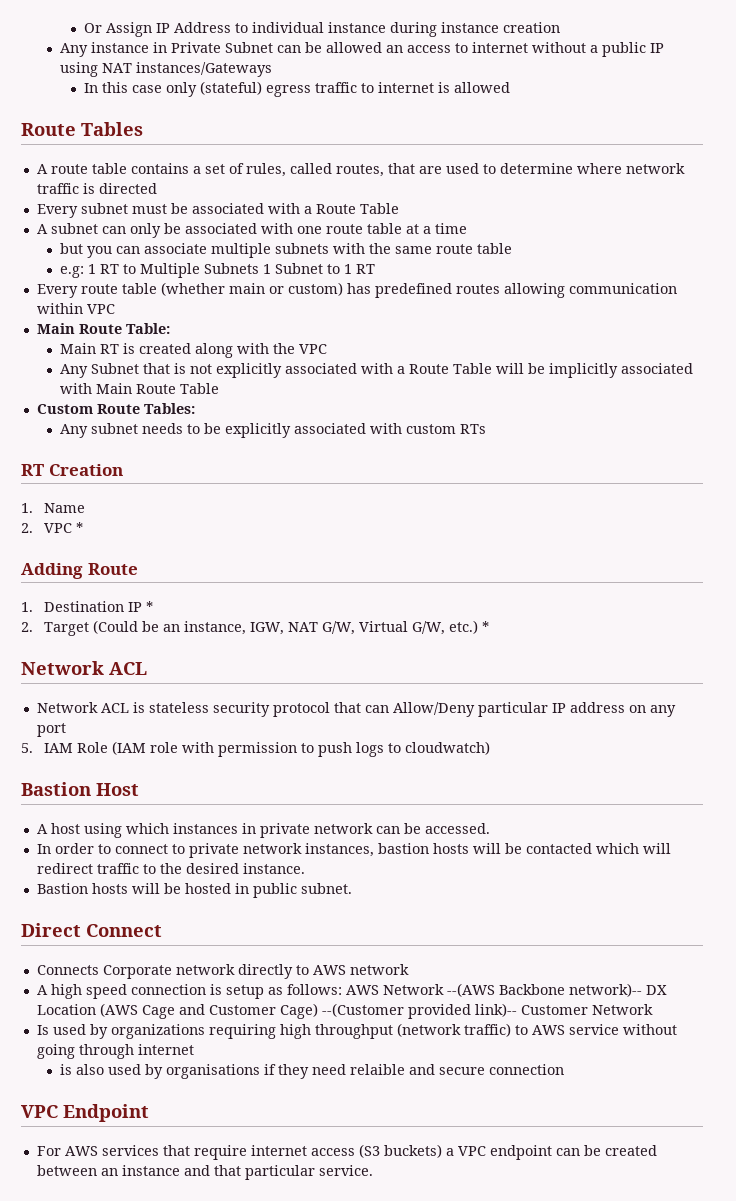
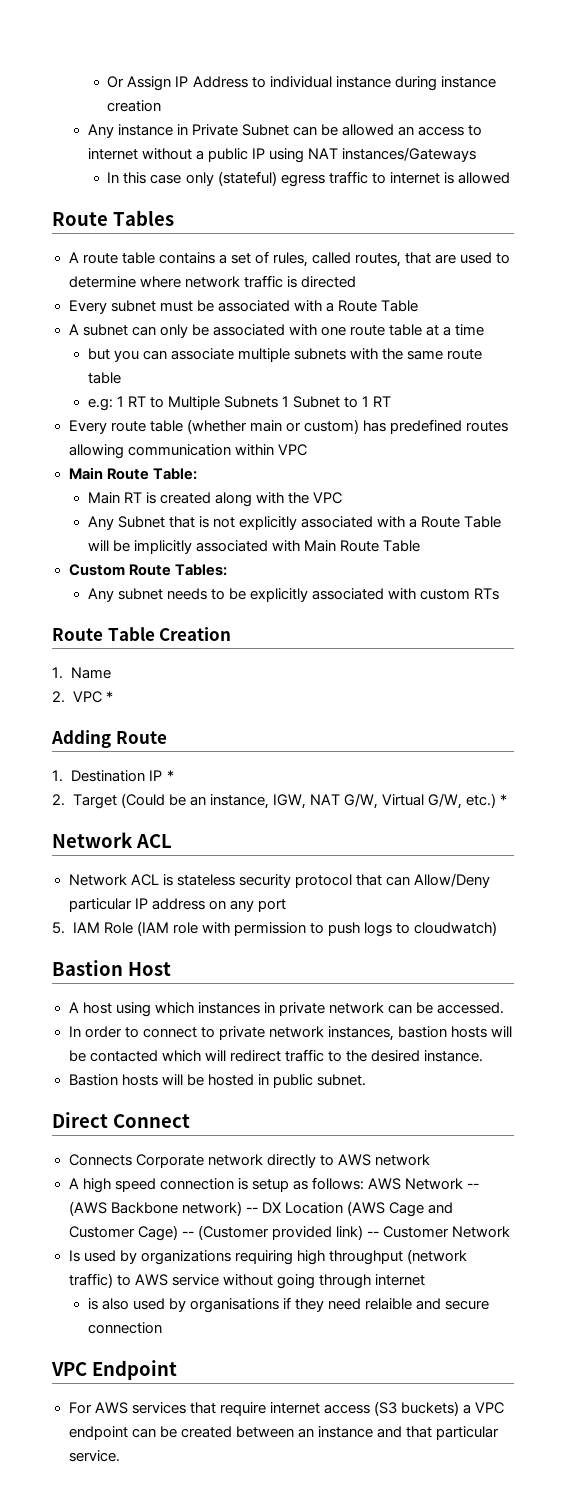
- RT Creation
+ Route Table Creation
- A high speed connection is setup as follows: AWS Network --(AWS Backbone network)-- DX Location (AWS Cage and Customer Cage) --(Customer provided link)-- Customer Network
+ A high speed connection is setup as follows: AWS Network -- (AWS Backbone network) -- DX Location (AWS Cage and Customer Cage) -- (Customer provided link) -- Customer Network

